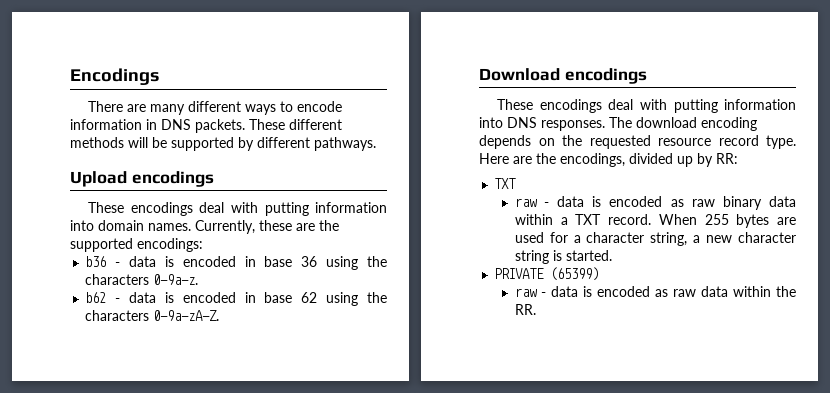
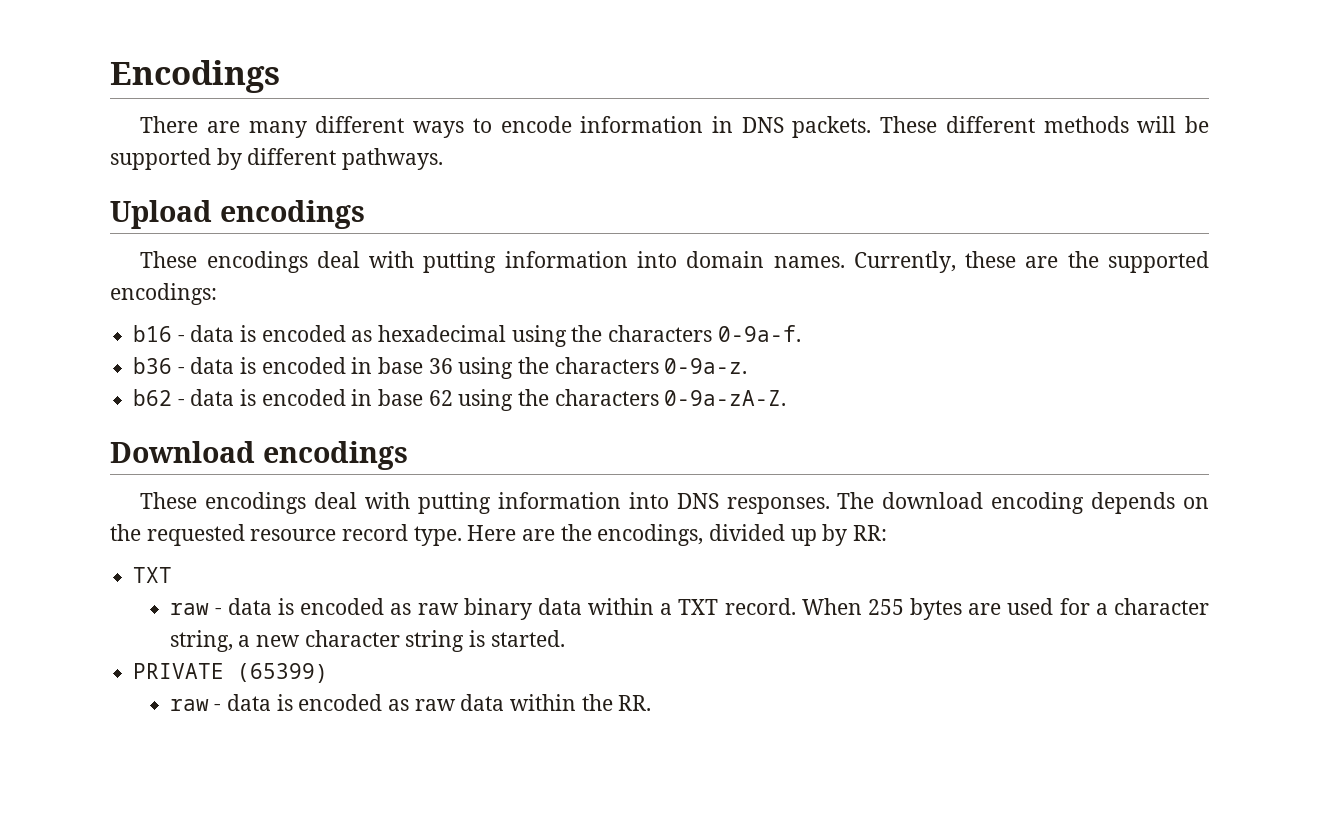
+ b16 - data is encoded as hexadecimal using the characters 0-9a-f.

